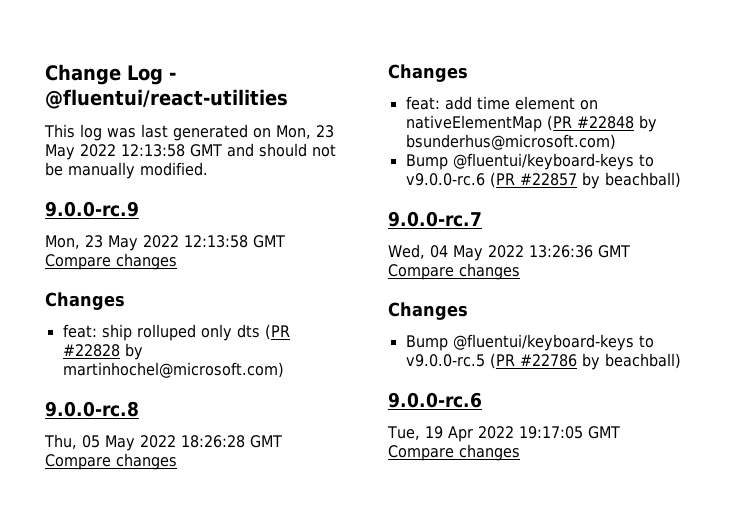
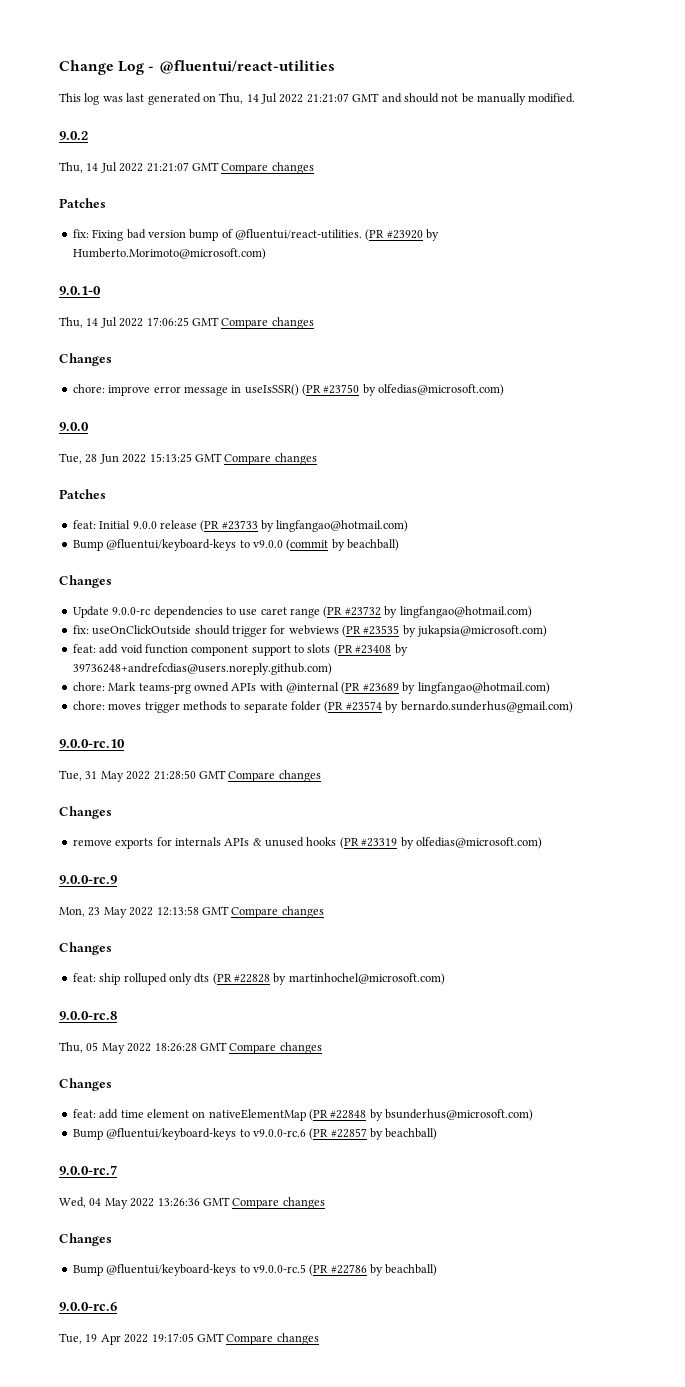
- This log was last generated on Mon, 23 May 2022 12:13:58 GMT and should not be manually modified.
+ This log was last generated on Thu, 14 Jul 2022 21:21:07 GMT and should not be manually modified.
+ 9.0.2
+ Thu, 14 Jul 2022 21:21:07 GMT Compare changes
+ Patches
+ fix: Fixing bad version bump of @fluentui/react-utilities. (PR #23920 by Humberto.Morimoto@microsoft.com)
+ 9.0.1-0
+ Thu, 14 Jul 2022 17:06:25 GMT Compare changes
+ Changes
+ chore: improve error message in useIsSSR() (PR #23750 by olfedias@microsoft.com)
+ 9.0.0
+ Tue, 28 Jun 2022 15:13:25 GMT Compare changes
+ Patches
+ feat: Initial 9.0.0 release (PR #23733 by lingfangao@hotmail.com)
+ Bump @fluentui/keyboard-keys to v9.0.0 (commit by beachball)
+ Changes
+ Update 9.0.0-rc dependencies to use caret range (PR #23732 by lingfangao@hotmail.com)
+ fix: useOnClickOutside should trigger for webviews (PR #23535 by jukapsia@microsoft.com)
+ feat: add void function component support to slots (PR #23408 by 39736248+andrefcdias@users.noreply.github.com)
+ chore: Mark teams-prg owned APIs with @internal (PR #23689 by lingfangao@hotmail.com)
+ chore: moves trigger methods to separate folder (PR #23574 by bernardo.sunderhus@gmail.com)
+ 9.0.0-rc.10
+ Tue, 31 May 2022 21:28:50 GMT Compare changes
+ Changes
+ remove exports for internals APIs & unused hooks (PR #23319 by olfedias@microsoft.com)

